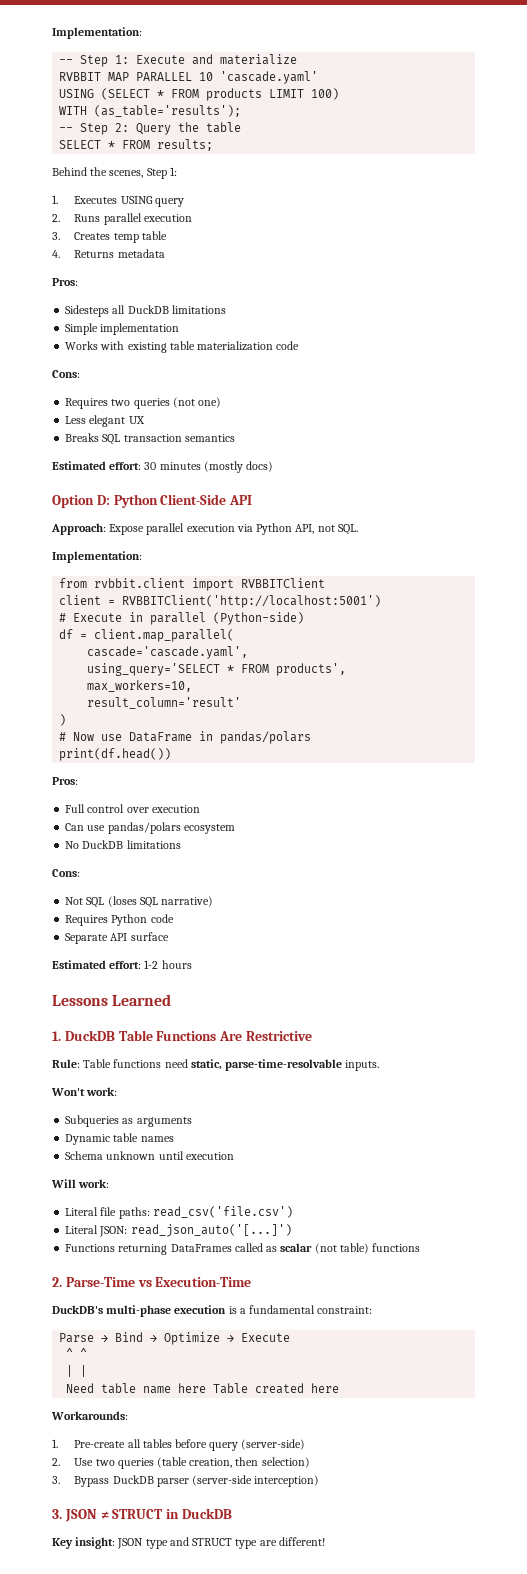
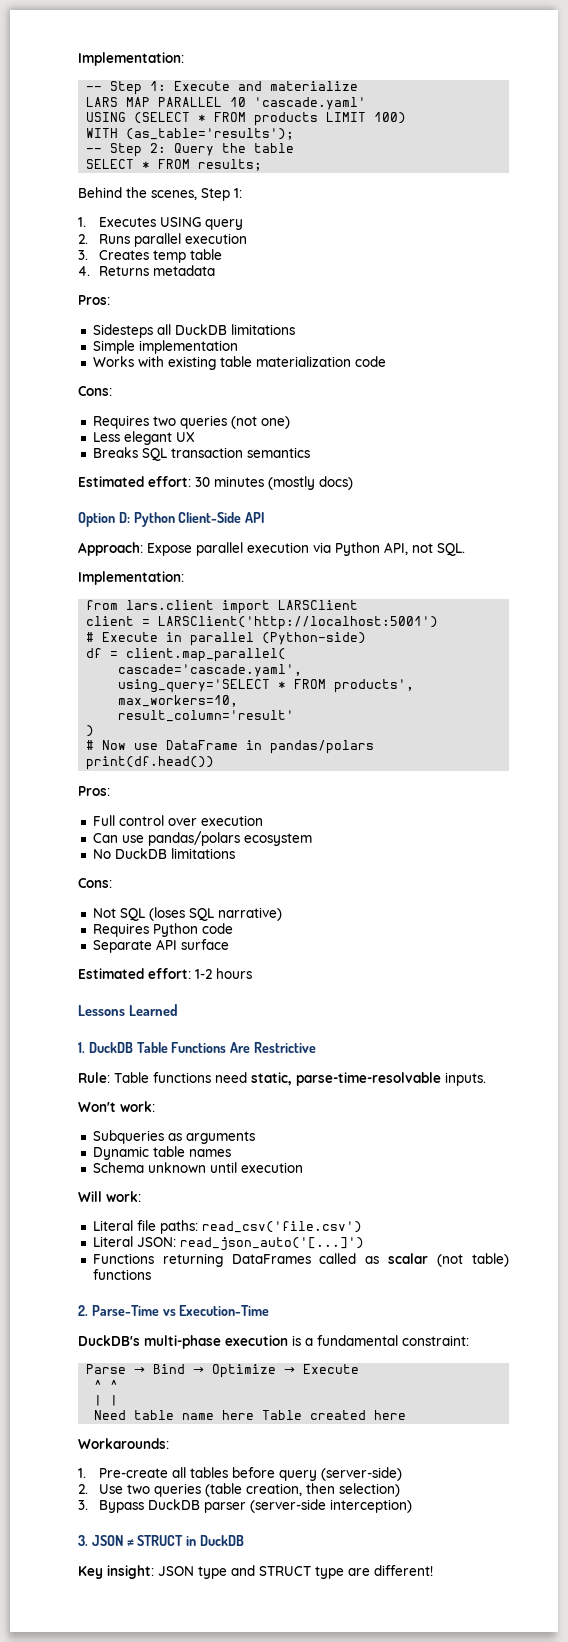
- RVBBIT MAP PARALLEL 10 'cascade.yaml'
+ LARS MAP PARALLEL 10 'cascade.yaml'
- from rvbbit.client import RVBBITClient
+ from lars.client import LARSClient
- client = RVBBITClient('http://localhost:5001')
+ client = LARSClient('http://localhost:5001')

